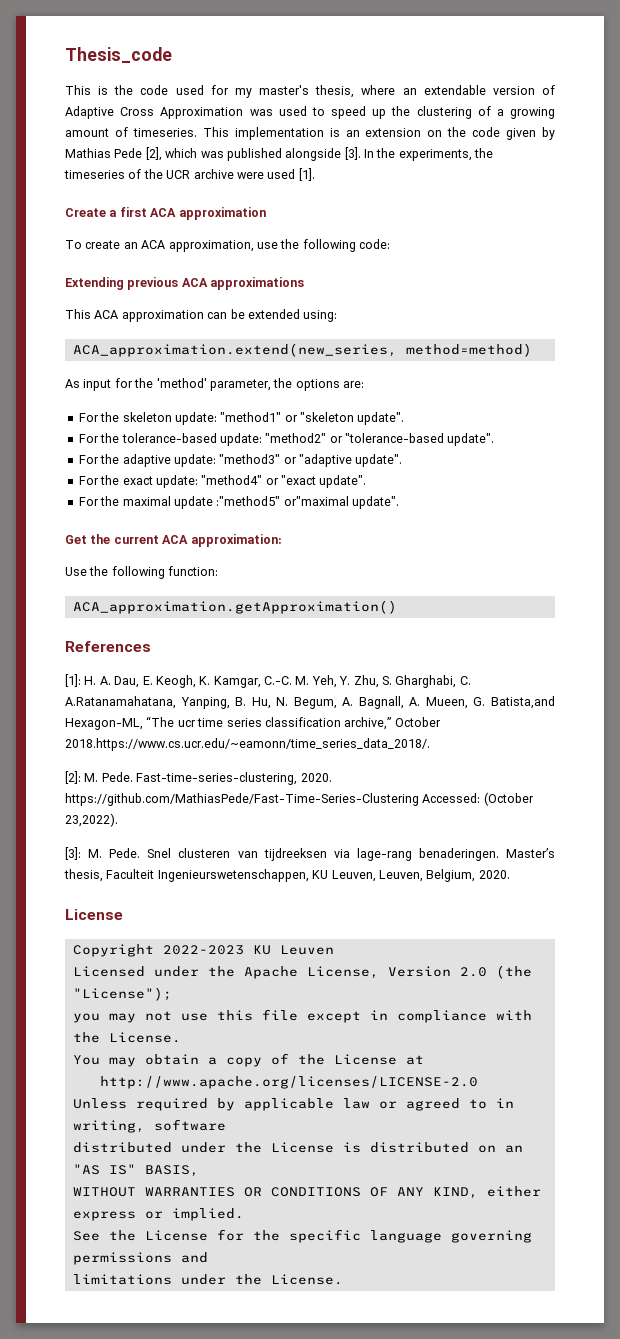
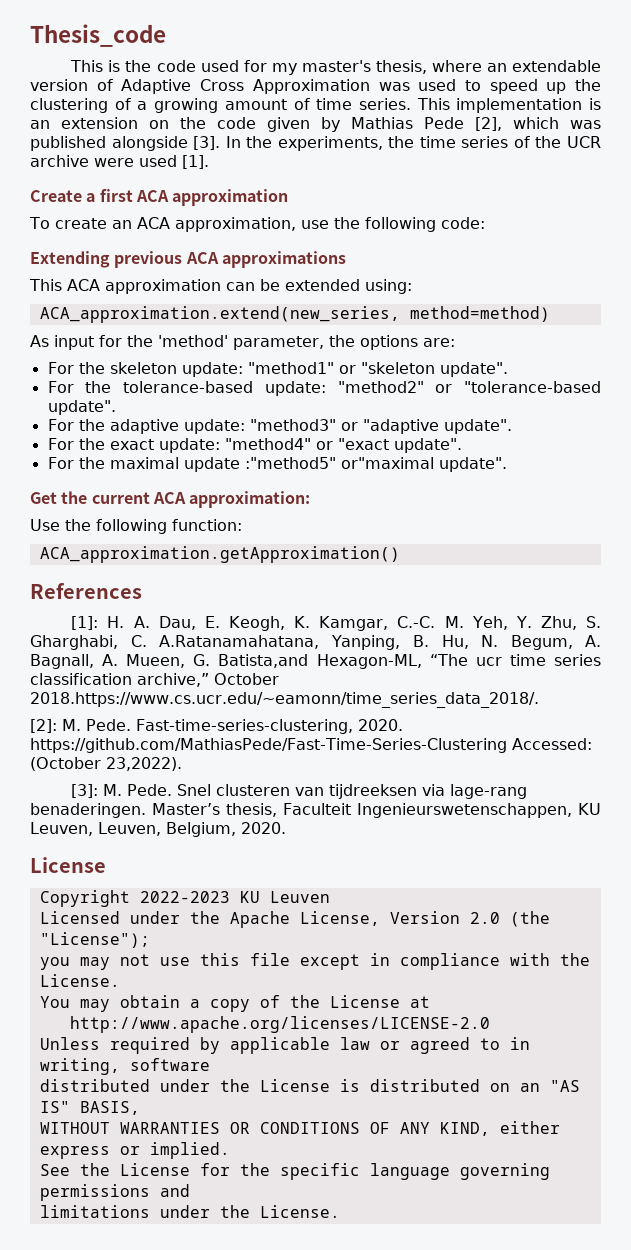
- This is the code used for my master's thesis, where an extendable version of Adaptive Cross Approximation was used to speed up the clustering of a growing amount of timeseries.
+ This is the code used for my master's thesis, where an extendable version of Adaptive Cross Approximation was used to speed up the clustering of a growing amount of time series.
- In the experiments, the timeseries of the UCR archive were used [1].
+ In the experiments, the time series of the UCR archive were used [1].

